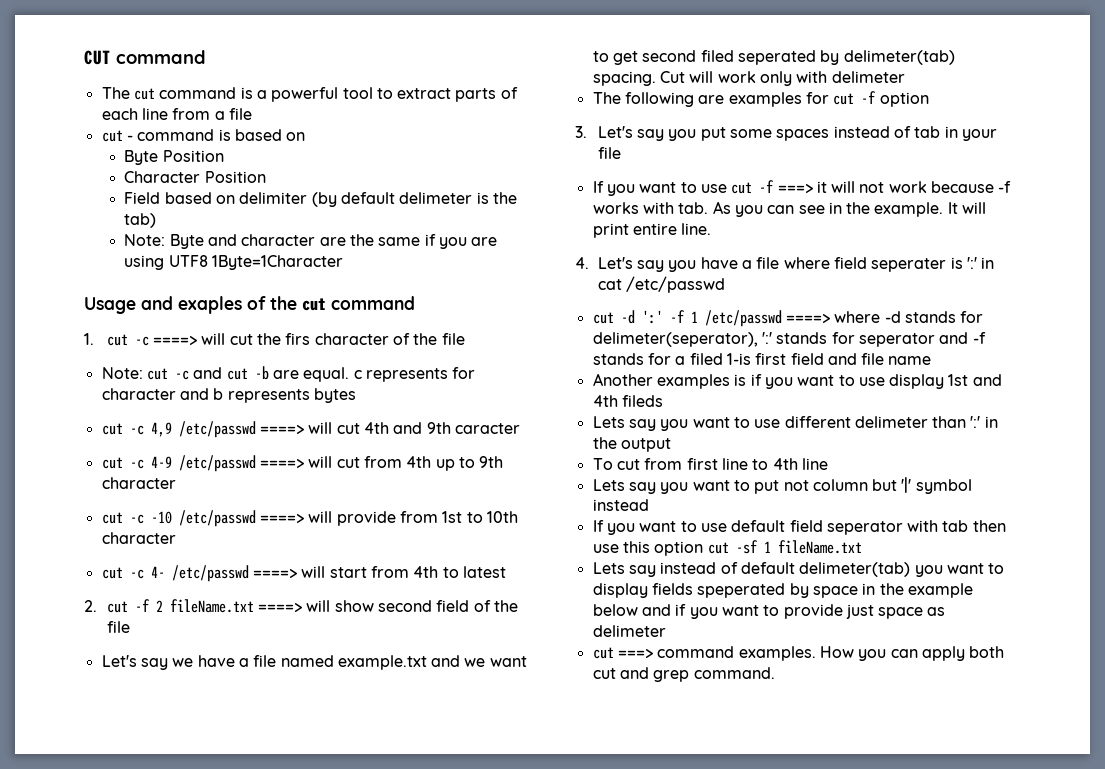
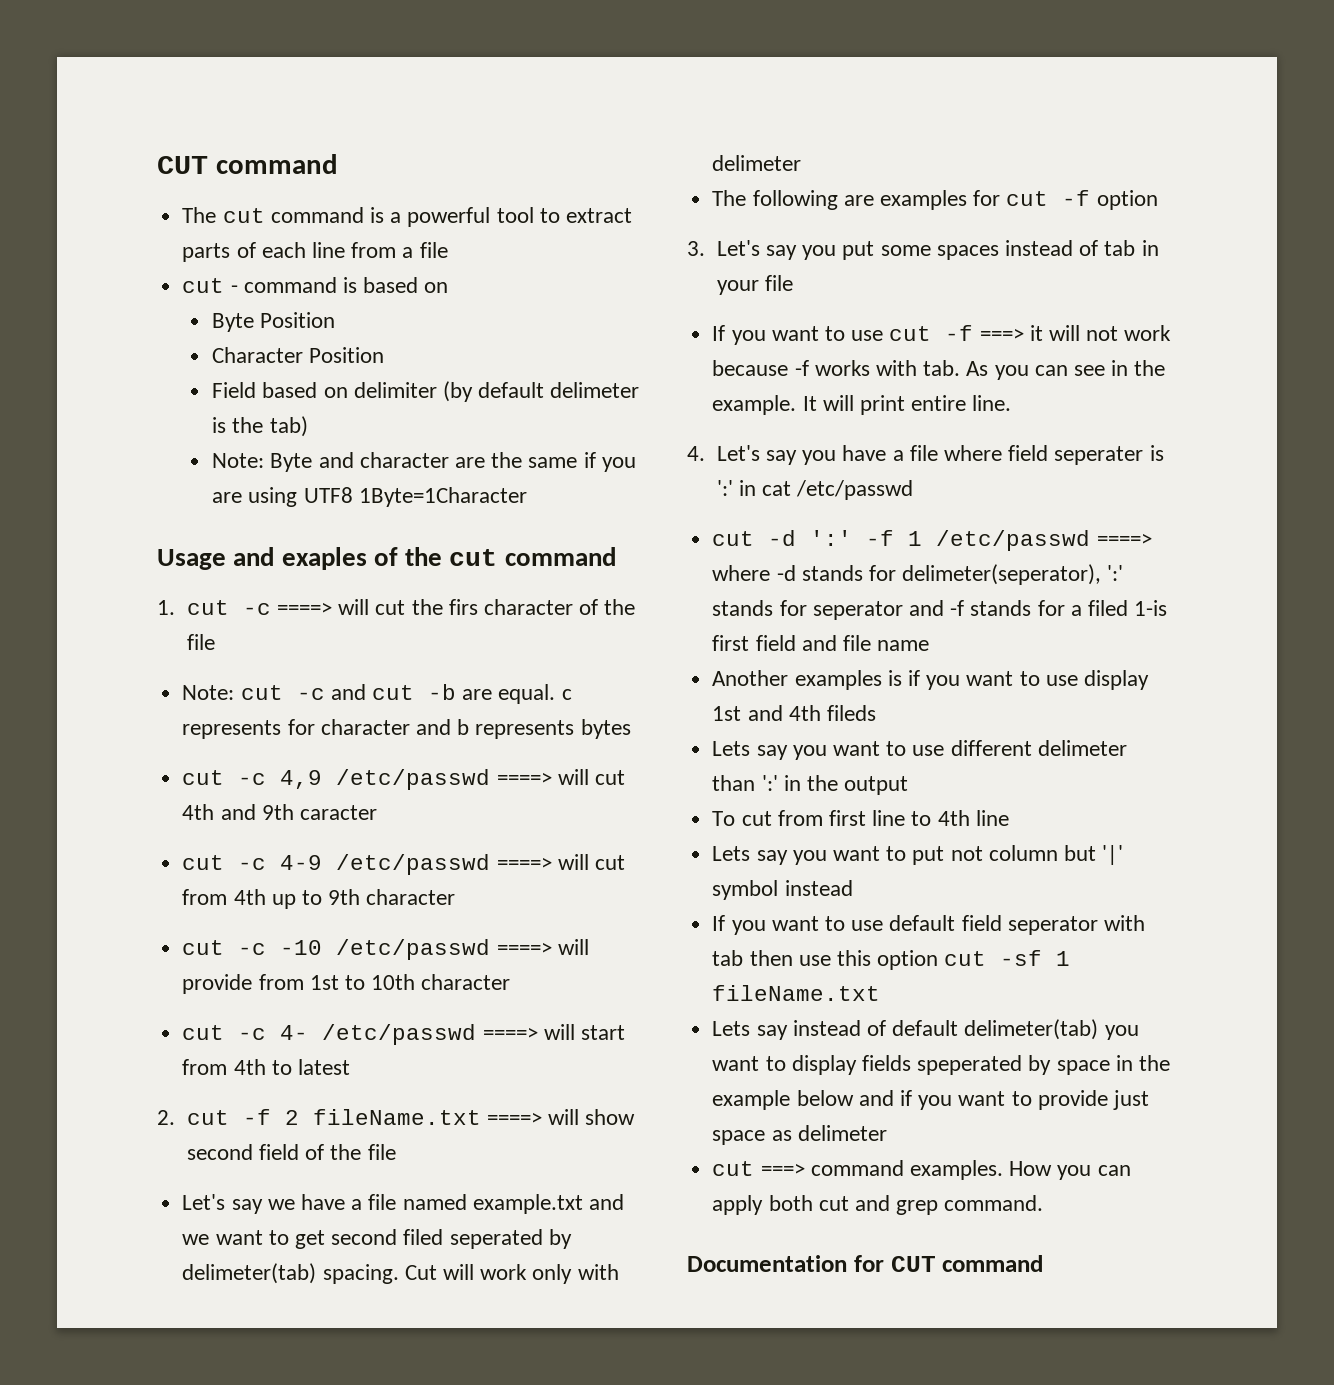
+ Documentation for CUT command

